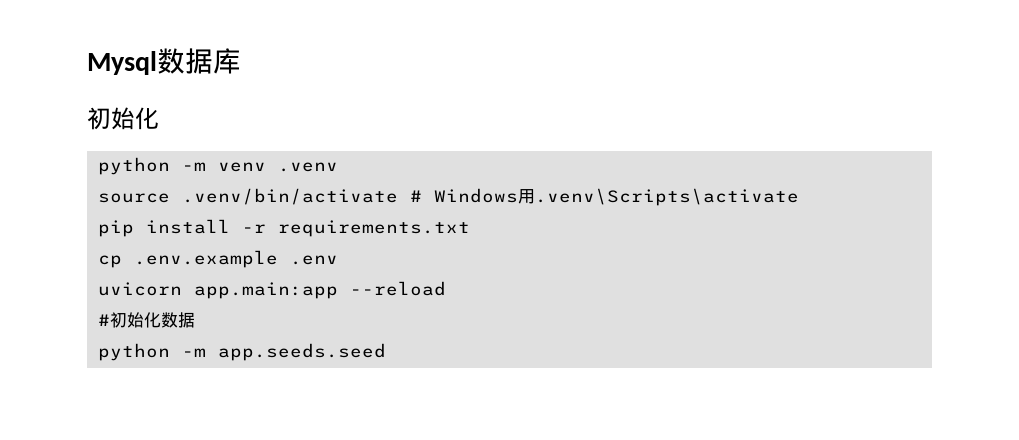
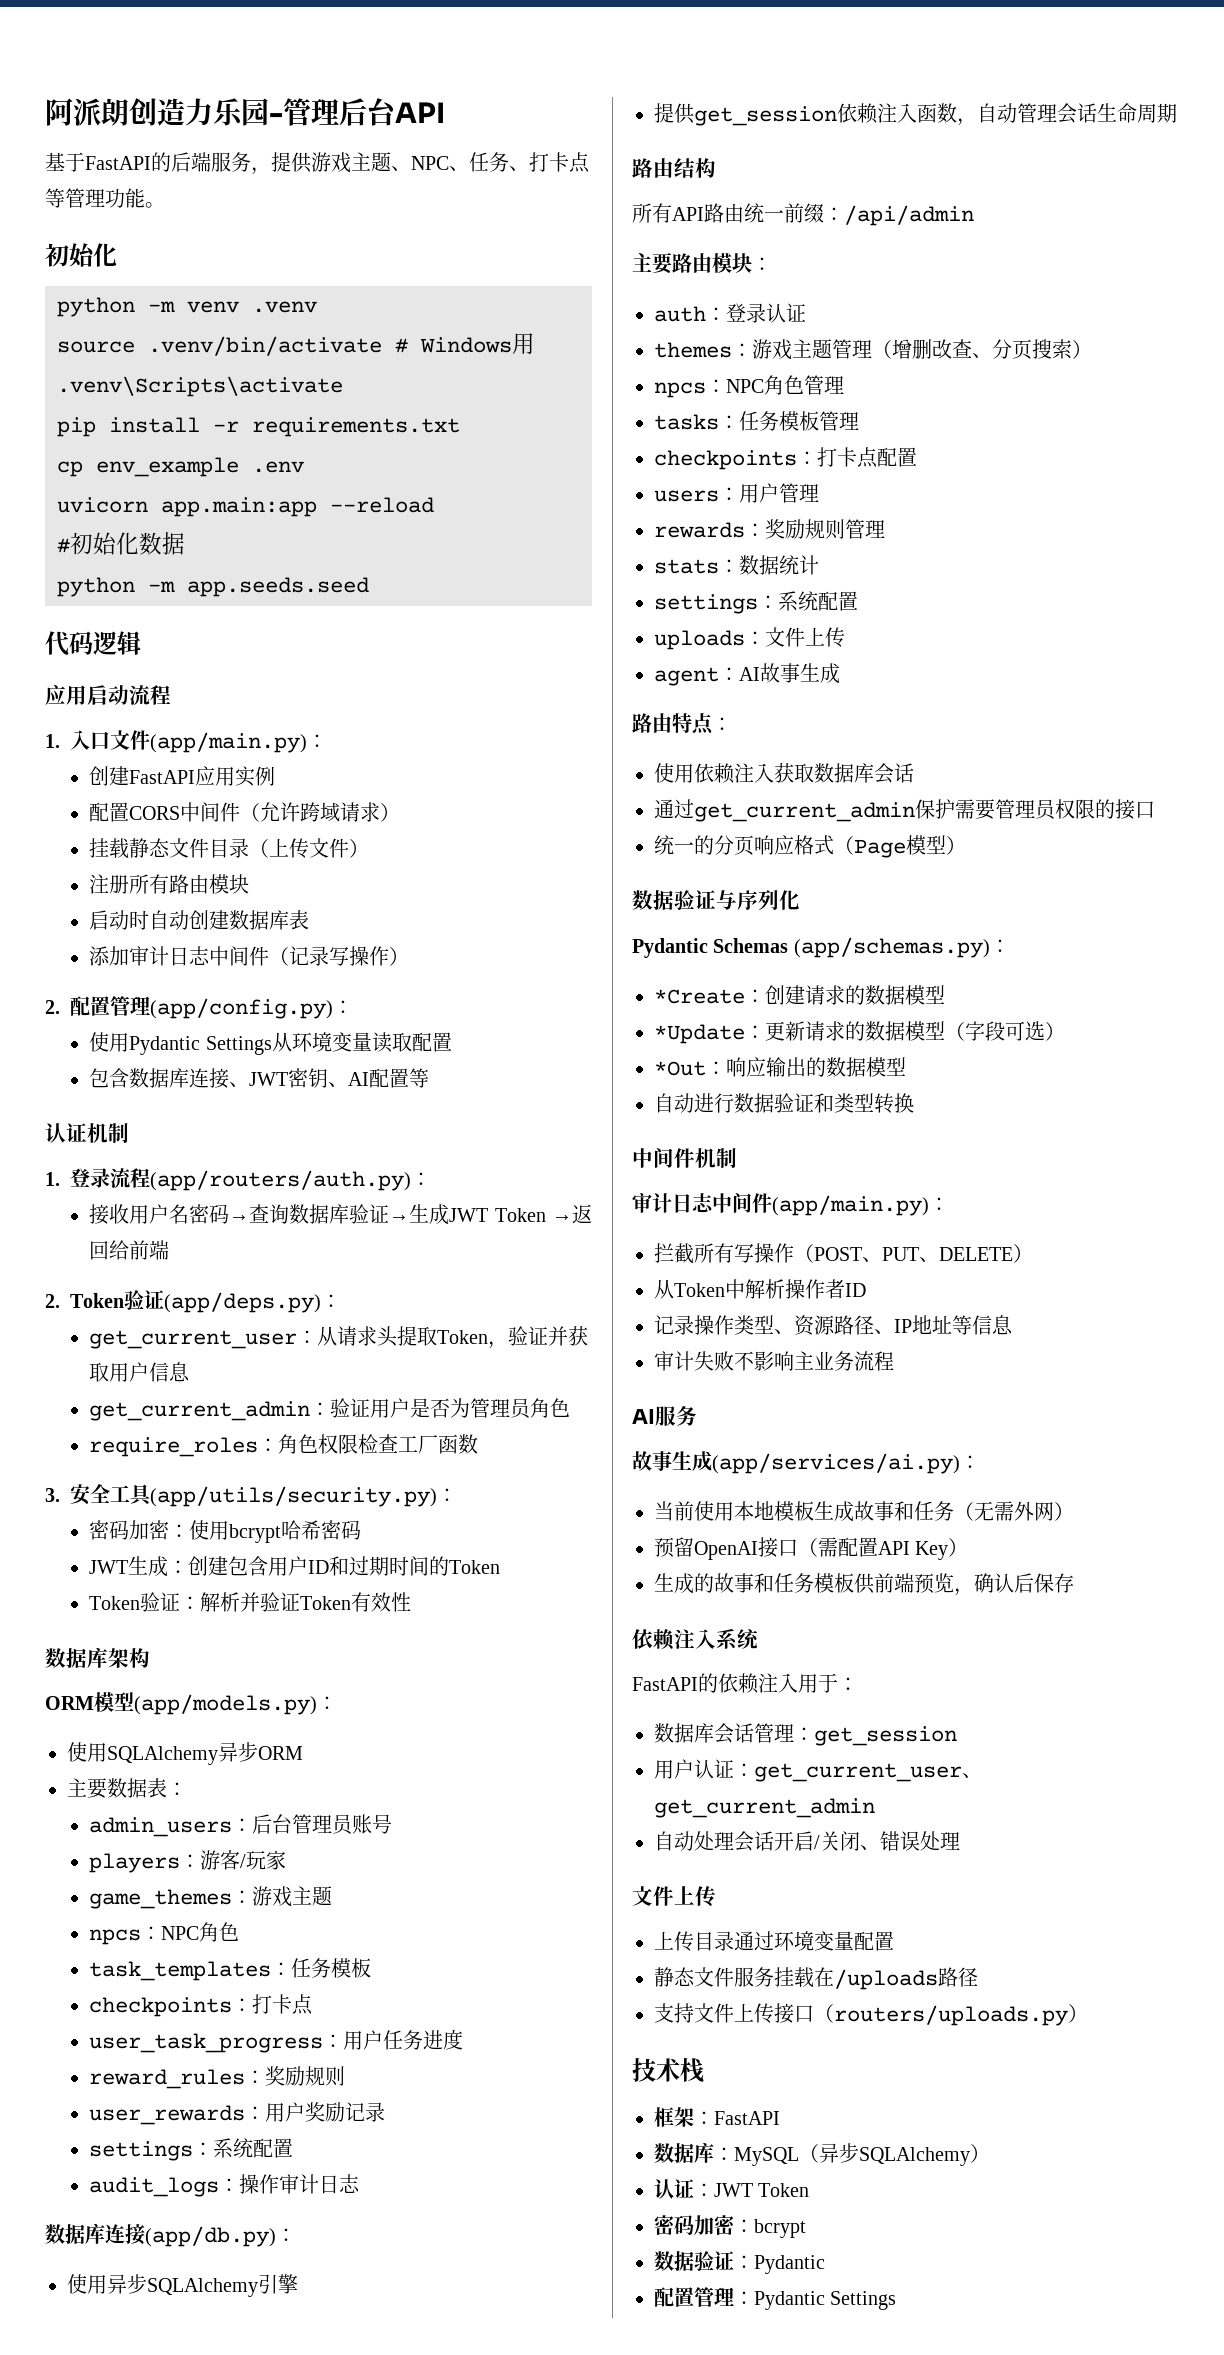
- Mysql数据库
+ 阿派朗创造力乐园-管理后台API
+ 基于FastAPI的后端服务，提供游戏主题、NPC、任务、打卡点等管理功能。
- cp .env.example .env
+ cp env_example .env
+ 代码逻辑
+ 应用启动流程
+ 1.入口文件(app/main.py)：
+ 创建FastAPI应用实例
+ 配置CORS中间件（允许跨域请求）
+ 挂载静态文件目录（上传文件）
+ 注册所有路由模块
+ 启动时自动创建数据库表
+ 添加审计日志中间件（记录写操作）
+ 2.配置管理(app/config.py)：
+ 使用Pydantic Settings从环境变量读取配置
+ 包含数据库连接、JWT密钥、AI配置等
+ 认证机制
+ 1.登录流程(app/routers/auth.py)：
+ 接收用户名密码→查询数据库验证→生成JWT Token →返回给前端
+ 2. Token验证(app/deps.py)：
+ get_current_user：从请求头提取Token，验证并获取用户信息
+ get_current_admin：验证用户是否为管理员角色
+ require_roles：角色权限检查工厂函数
+ 3.安全工具(app/utils/security.py)：
+ 密码加密：使用bcrypt哈希密码
+ JWT生成：创建包含用户ID和过期时间的Token
+ Token验证：解析并验证Token有效性
+ 数据库架构
+ ORM模型(app/models.py)：
+ 使用SQLAlchemy异步ORM
+ 主要数据表：
+ admin_users：后台管理员账号
+ players：游客/玩家
+ game_themes：游戏主题
+ npcs：NPC角色
+ task_templates：任务模板
+ checkpoints：打卡点
+ user_task_progress：用户任务进度
+ reward_rules：奖励规则
+ user_rewards：用户奖励记录
+ settings：系统配置
+ audit_logs：操作审计日志
+ 数据库连接(app/db.py)：
+ 使用异步SQLAlchemy引擎
+ 提供get_session依赖注入函数，自动管理会话生命周期
+ 路由结构
+ 所有API路由统一前缀：/api/admin
+ 主要路由模块：
+ auth：登录认证
+ themes：游戏主题管理（增删改查、分页搜索）
+ npcs：NPC角色管理
+ tasks：任务模板管理
+ checkpoints：打卡点配置
+ users：用户管理
+ rewards：奖励规则管理
+ stats：数据统计
+ settings：系统配置
+ uploads：文件上传
+ agent：AI故事生成
+ 路由特点：
+ 使用依赖注入获取数据库会话
+ 通过get_current_admin保护需要管理员权限的接口
+ 统一的分页响应格式（Page模型）
+ 数据验证与序列化
+ Pydantic Schemas (app/schemas.py)：
+ *Create：创建请求的数据模型
+ *Update：更新请求的数据模型（字段可选）
+ *Out：响应输出的数据模型
+ 自动进行数据验证和类型转换
+ 中间件机制
+ 审计日志中间件(app/main.py)：
+ 拦截所有写操作（POST、PUT、DELETE）
+ 从Token中解析操作者ID
+ 记录操作类型、资源路径、IP地址等信息
+ 审计失败不影响主业务流程
+ AI服务
+ 故事生成(app/services/ai.py)：
+ 当前使用本地模板生成故事和任务（无需外网）
+ 预留OpenAI接口（需配置API Key）
+ 生成的故事和任务模板供前端预览，确认后保存
+ 依赖注入系统
+ FastAPI的依赖注入用于：
+ 数据库会话管理：get_session
+ 用户认证：get_current_user、get_current_admin
+ 自动处理会话开启/关闭、错误处理
+ 文件上传
+ 上传目录通过环境变量配置
+ 静态文件服务挂载在/uploads路径
+ 支持文件上传接口（routers/uploads.py）
+ 技术栈
+ 框架：FastAPI
+ 数据库：MySQL（异步SQLAlchemy）
+ 认证：JWT Token
+ 密码加密：bcrypt
+ 数据验证：Pydantic
+ 配置管理：Pydantic Settings

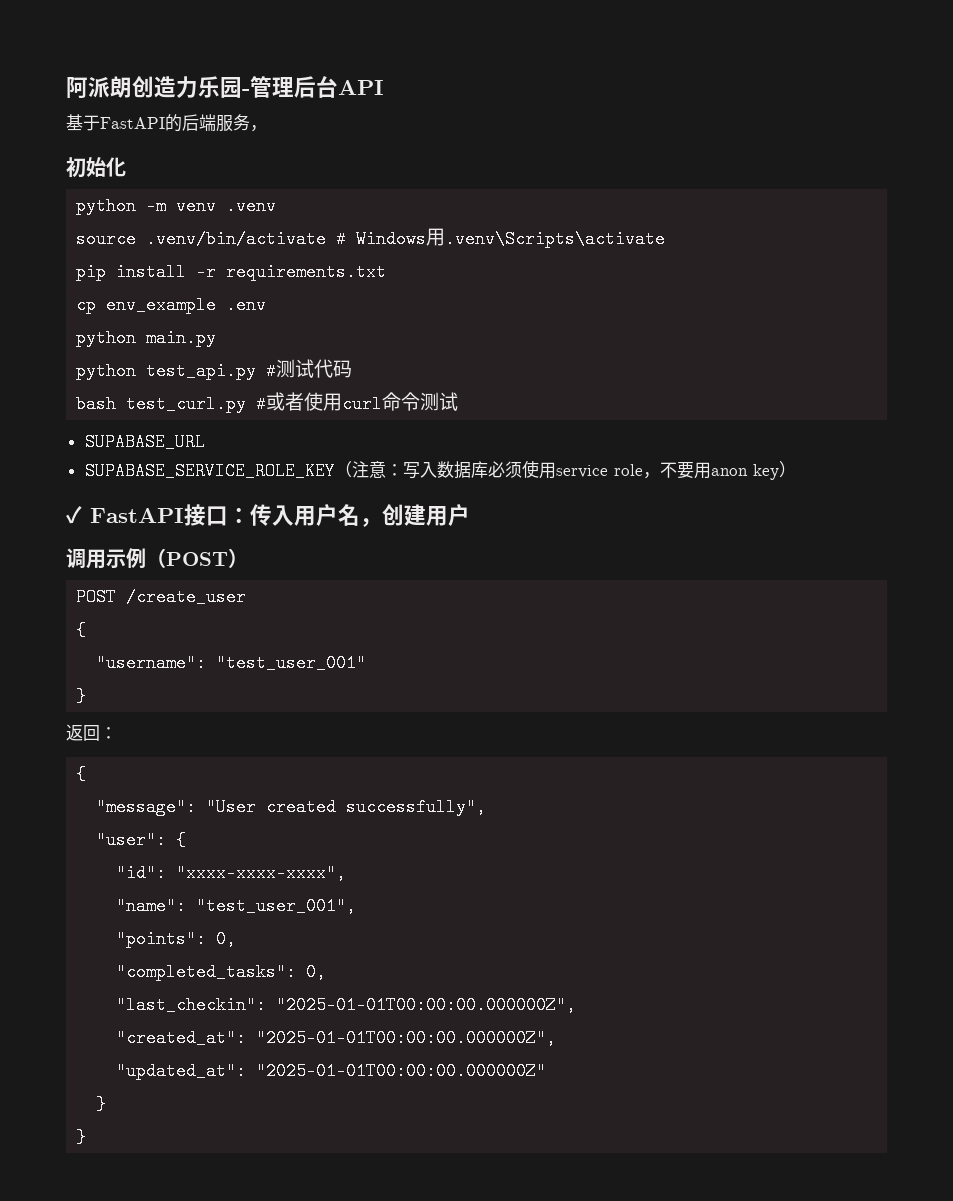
- 基于FastAPI的后端服务，提供游戏主题、NPC、任务、打卡点等管理功能。
+ 基于FastAPI的后端服务，
- uvicorn app.main:app --reload
- #初始化数据
- python -m app.seeds.seed
- 代码逻辑
- 应用启动流程
- 1.入口文件(app/main.py)：
- 创建FastAPI应用实例
- 配置CORS中间件（允许跨域请求）
- 挂载静态文件目录（上传文件）
- 注册所有路由模块
- 启动时自动创建数据库表
- 添加审计日志中间件（记录写操作）
- 2.配置管理(app/config.py)：
- 使用Pydantic Settings从环境变量读取配置
- 包含数据库连接、JWT密钥、AI配置等
- 认证机制
- 1.登录流程(app/routers/auth.py)：
- 接收用户名密码→查询数据库验证→生成JWT Token →返回给前端
- 2. Token验证(app/deps.py)：
- get_current_user：从请求头提取Token，验证并获取用户信息
- get_current_admin：验证用户是否为管理员角色
- require_roles：角色权限检查工厂函数
- 3.安全工具(app/utils/security.py)：
- 密码加密：使用bcrypt哈希密码
- JWT生成：创建包含用户ID和过期时间的Token
- Token验证：解析并验证Token有效性
- 数据库架构
- ORM模型(app/models.py)：
- 使用SQLAlchemy异步ORM
- 主要数据表：
- admin_users：后台管理员账号
- players：游客/玩家
- game_themes：游戏主题
- npcs：NPC角色
- task_templates：任务模板
- checkpoints：打卡点
- user_task_progress：用户任务进度
- reward_rules：奖励规则
- user_rewards：用户奖励记录
- settings：系统配置
- audit_logs：操作审计日志
- 数据库连接(app/db.py)：
- 使用异步SQLAlchemy引擎
- 提供get_session依赖注入函数，自动管理会话生命周期
- 路由结构
- 所有API路由统一前缀：/api/admin
- 主要路由模块：
- auth：登录认证
- themes：游戏主题管理（增删改查、分页搜索）
- npcs：NPC角色管理
- tasks：任务模板管理
- checkpoints：打卡点配置
- users：用户管理
- rewards：奖励规则管理
- stats：数据统计
- settings：系统配置
- uploads：文件上传
- agent：AI故事生成
- 路由特点：
- 使用依赖注入获取数据库会话
- 通过get_current_admin保护需要管理员权限的接口
- 统一的分页响应格式（Page模型）
- 数据验证与序列化
- Pydantic Schemas (app/schemas.py)：
- *Create：创建请求的数据模型
- *Update：更新请求的数据模型（字段可选）
- *Out：响应输出的数据模型
- 自动进行数据验证和类型转换
- 中间件机制
- 审计日志中间件(app/main.py)：
- 拦截所有写操作（POST、PUT、DELETE）
- 从Token中解析操作者ID
- 记录操作类型、资源路径、IP地址等信息
- 审计失败不影响主业务流程
- AI服务
- 故事生成(app/services/ai.py)：
- 当前使用本地模板生成故事和任务（无需外网）
- 预留OpenAI接口（需配置API Key）
- 生成的故事和任务模板供前端预览，确认后保存
- 依赖注入系统
- FastAPI的依赖注入用于：
- 数据库会话管理：get_session
- 用户认证：get_current_user、get_current_admin
- 自动处理会话开启/关闭、错误处理
- 文件上传
- 上传目录通过环境变量配置
- 静态文件服务挂载在/uploads路径
- 支持文件上传接口（routers/uploads.py）
- 技术栈
- 框架：FastAPI
- 数据库：MySQL（异步SQLAlchemy）
- 认证：JWT Token
- 密码加密：bcrypt
- 数据验证：Pydantic
- 配置管理：Pydantic Settings
+ python main.py
+ python test_api.py #测试代码
+ bash test_curl.py #或者使用curl命令测试
+ SUPABASE_URL
+ SUPABASE_SERVICE_ROLE_KEY（注意：写入数据库必须使用service role，不要用anon key）
+ ✓ FastAPI接口：传入用户名，创建用户
+ 调用示例（POST）
+ POST /create_user
+ {
+ "username": "test_user_001"
+ }
+ 返回：
+ {
+ "message": "User created successfully",
+ "user": {
+ "id": "xxxx-xxxx-xxxx",
+ "name": "test_user_001",
+ "points": 0,
+ "completed_tasks": 0,
+ "last_checkin": "2025-01-01T00:00:00.000000Z",
+ "created_at": "2025-01-01T00:00:00.000000Z",
+ "updated_at": "2025-01-01T00:00:00.000000Z"
+ }
+ }

